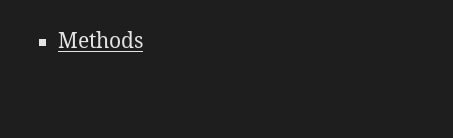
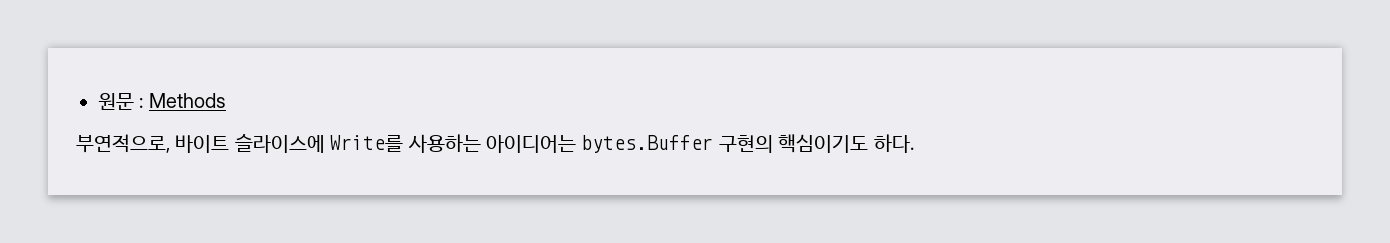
- Methods
+ 원문 : Methods
+ 부연적으로, 바이트 슬라이스에 Write를 사용하는 아이디어는 bytes.Buffer 구현의 핵심이기도 하다.

